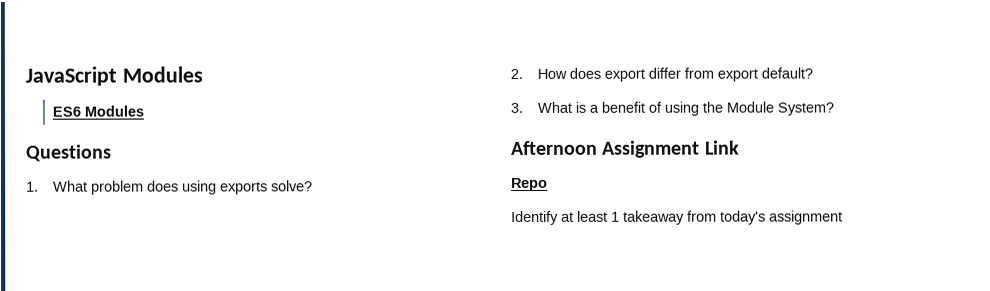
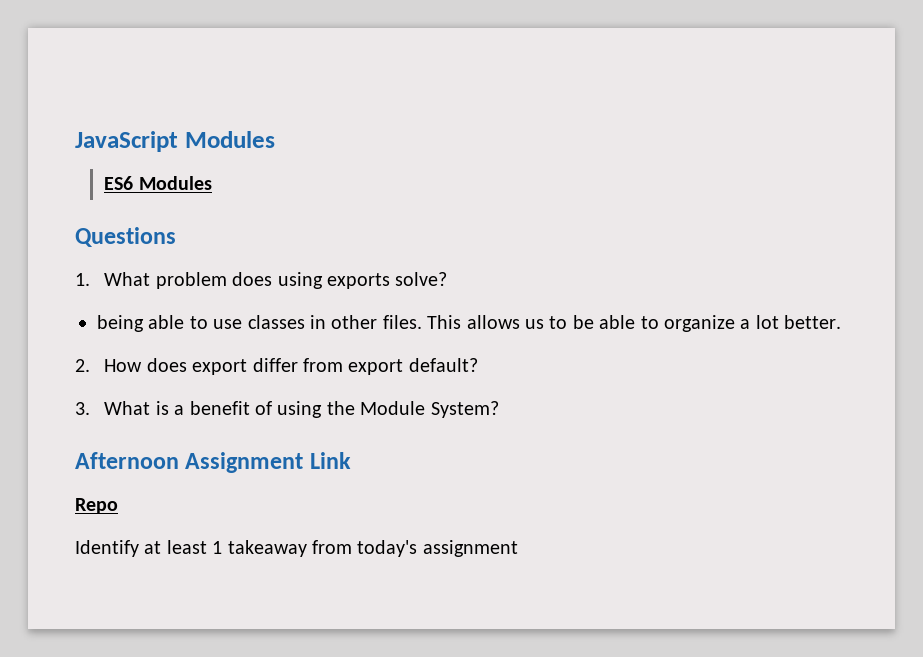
+ being able to use classes in other files. This allows us to be able to organize a lot better.

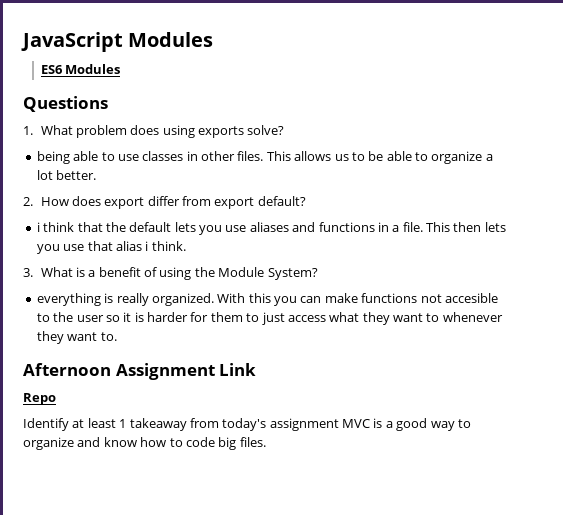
+ i think that the default lets you use aliases and functions in a file. This then lets you use that alias i think.
+ everything is really organized. With this you can make functions not accesible to the user so it is harder for them to just access what they want to whenever they want to.
- Identify at least 1 takeaway from today's assignment
+ Identify at least 1 takeaway from today's assignment MVC is a good way to organize and know how to code big files.

